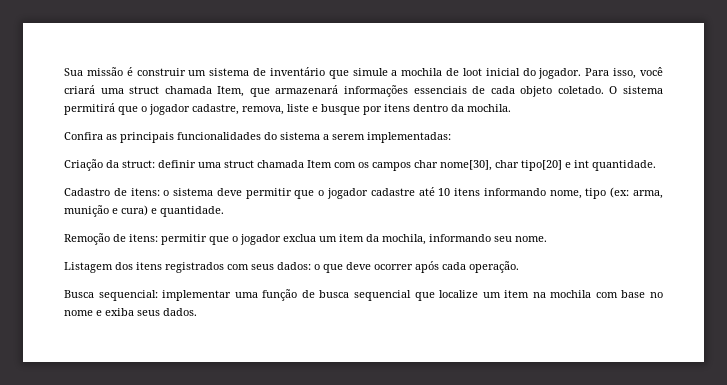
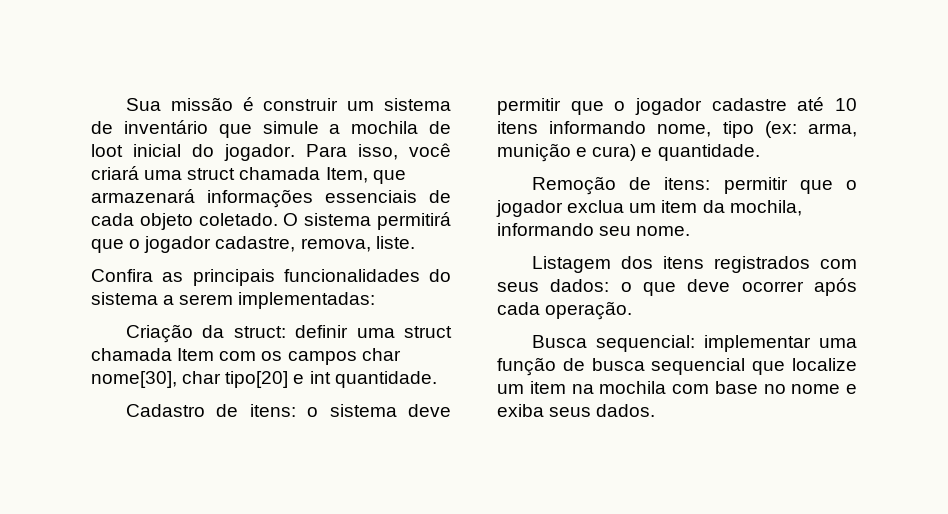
- O sistema permitirá que o jogador cadastre, remova, liste e busque por itens dentro da mochila.
+ O sistema permitirá que o jogador cadastre, remova, liste.

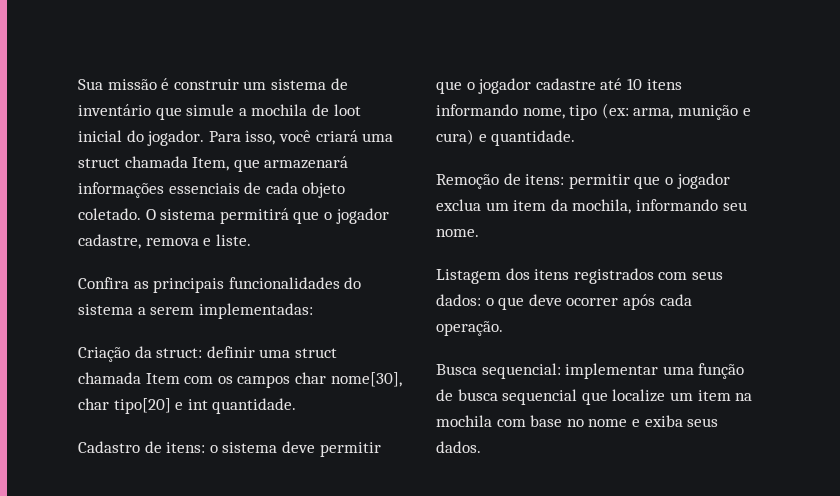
- O sistema permitirá que o jogador cadastre, remova, liste.
+ O sistema permitirá que o jogador cadastre, remova e liste.

